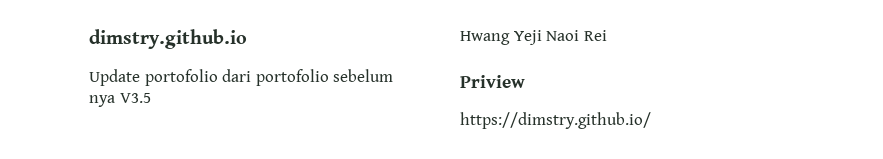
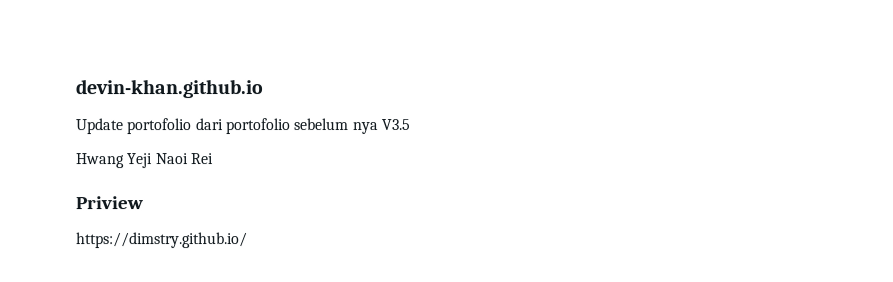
- dimstry.github.io
+ devin-khan.github.io

